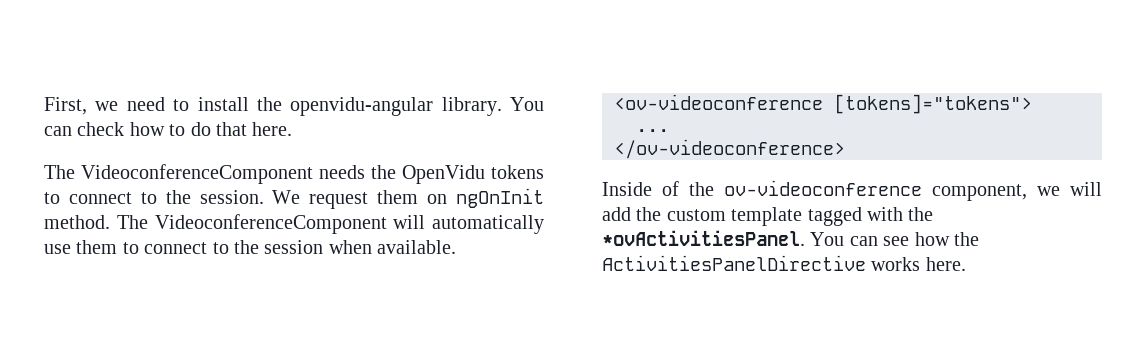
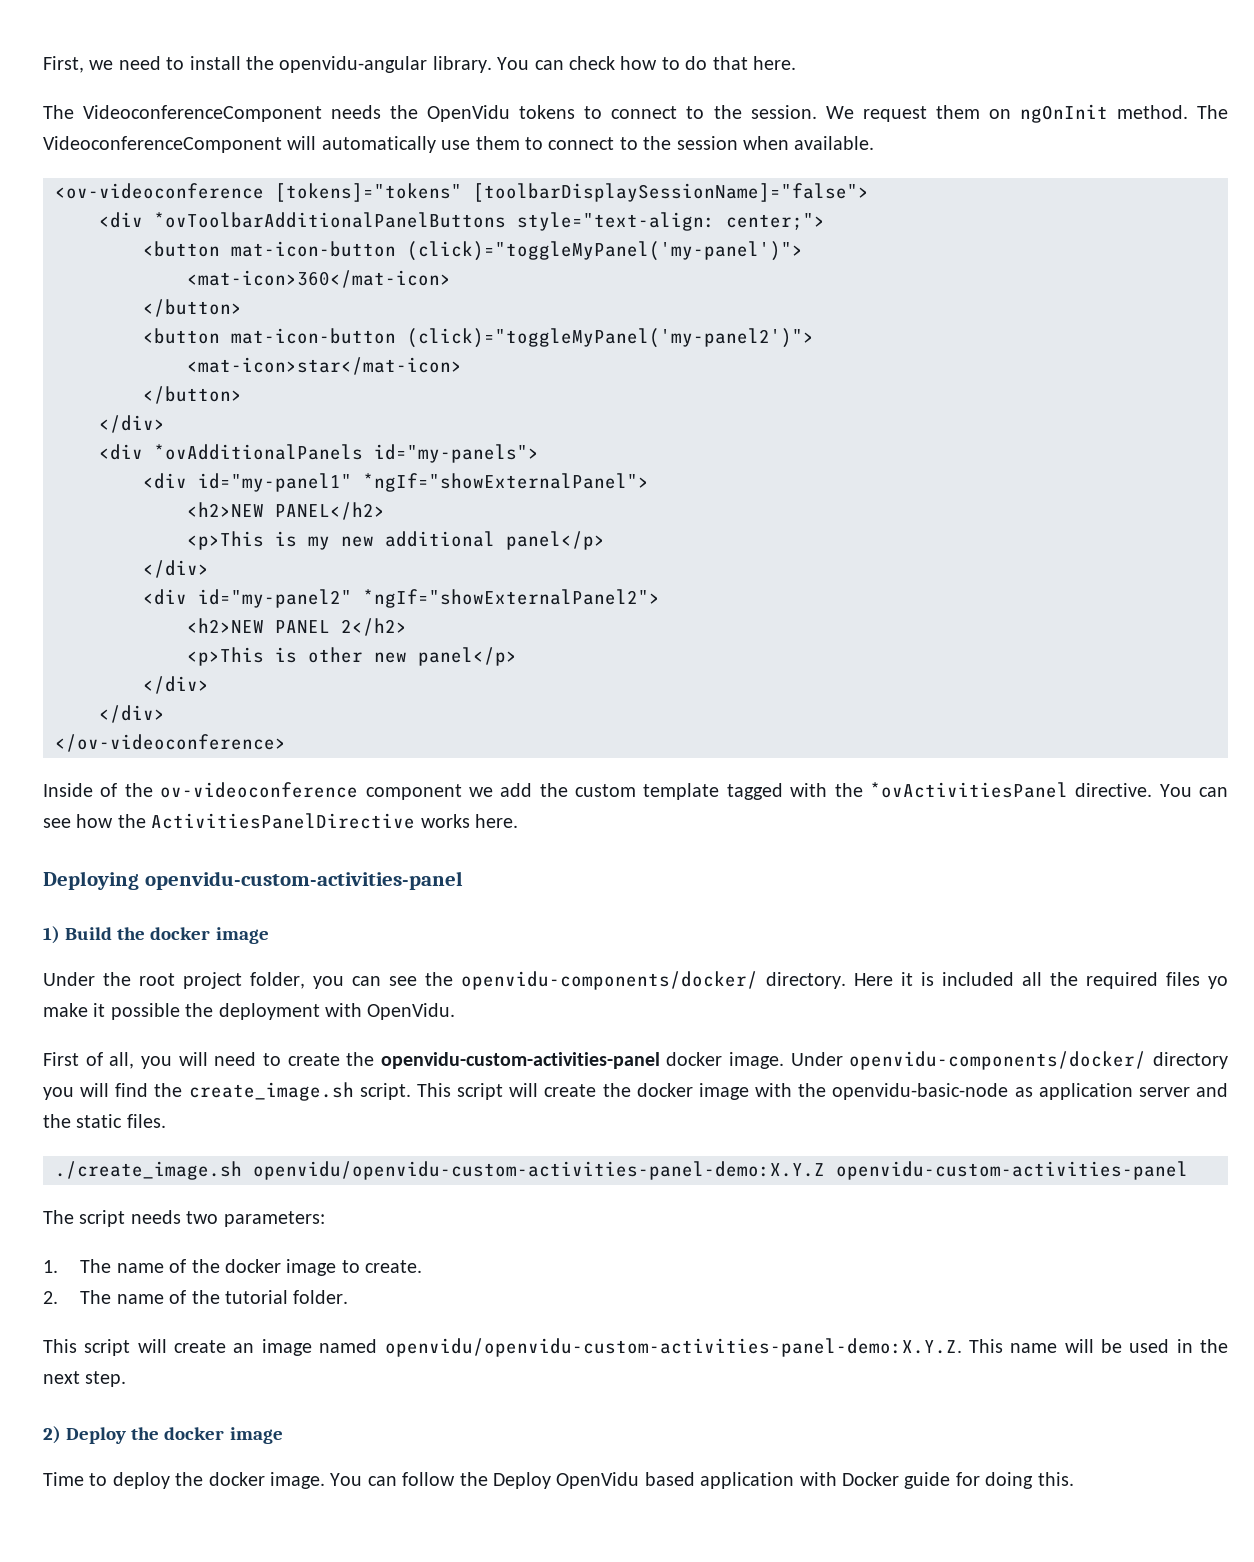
- <ov-videoconference [tokens]="tokens">
- ...
+ <ov-videoconference [tokens]="tokens" [toolbarDisplaySessionName]="false">
+ <div *ovToolbarAdditionalPanelButtons style="text-align: center;">
+ <button mat-icon-button (click)="toggleMyPanel('my-panel')">
+ <mat-icon>360</mat-icon>
+ </button>
+ <button mat-icon-button (click)="toggleMyPanel('my-panel2')">
+ <mat-icon>star</mat-icon>
+ </button>
+ </div>
+ <div *ovAdditionalPanels id="my-panels">
+ <div id="my-panel1" *ngIf="showExternalPanel">
+ <h2>NEW PANEL</h2>
+ <p>This is my new additional panel</p>
+ </div>
+ <div id="my-panel2" *ngIf="showExternalPanel2">
+ <h2>NEW PANEL 2</h2>
+ <p>This is other new panel</p>
+ </div>
+ </div>
- Inside of the ov-videoconference component, we will add the custom template tagged with the *ovActivitiesPanel.
+ Inside of the ov-videoconference component we add the custom template tagged with the *ovActivitiesPanel directive.
+ Deploying openvidu-custom-activities-panel
+ 1) Build the docker image
+ Under the root project folder, you can see the openvidu-components/docker/ directory. Here it is included all the required files yo make it possible the deployment with OpenVidu.
+ First of all, you will need to create the openvidu-custom-activities-panel docker image. Under openvidu-components/docker/ directory you will find the create_image.sh script. This script will create the docker image with the openvidu-basic-node as application server and the static files.
+ ./create_image.sh openvidu/openvidu-custom-activities-panel-demo:X.Y.Z openvidu-custom-activities-panel
+ The script needs two parameters:
+ 1. The name of the docker image to create.
+ 2. The name of the tutorial folder.
+ This script will create an image named openvidu/openvidu-custom-activities-panel-demo:X.Y.Z. This name will be used in the next step.
+ 2) Deploy the docker image
+ Time to deploy the docker image. You can follow the Deploy OpenVidu based application with Docker guide for doing this.

